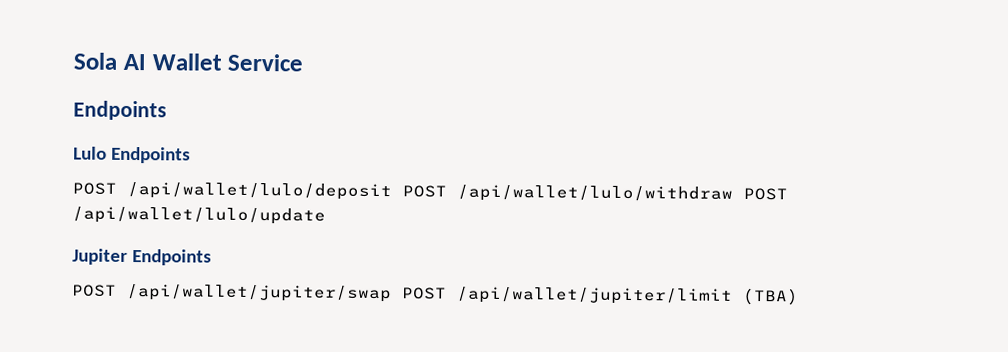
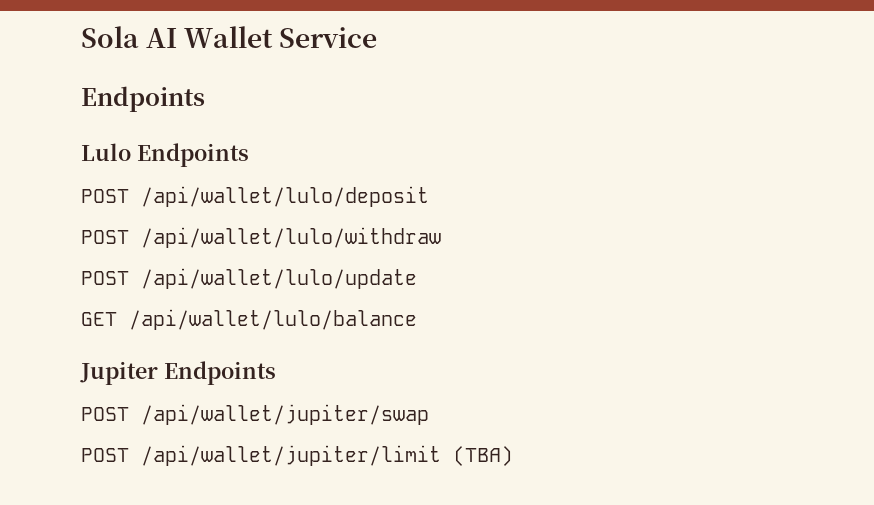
- POST /api/wallet/lulo/deposit POST /api/wallet/lulo/withdraw POST /api/wallet/lulo/update
+ POST /api/wallet/lulo/deposit
+ POST /api/wallet/lulo/withdraw
+ POST /api/wallet/lulo/update
+ GET /api/wallet/lulo/balance
- POST /api/wallet/jupiter/swap POST /api/wallet/jupiter/limit (TBA)
+ POST /api/wallet/jupiter/swap
+ POST /api/wallet/jupiter/limit (TBA)

